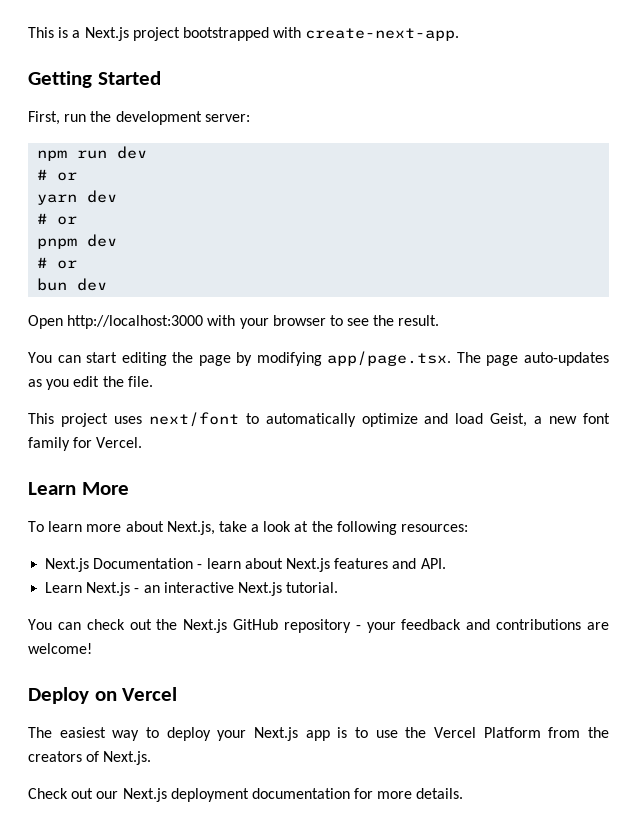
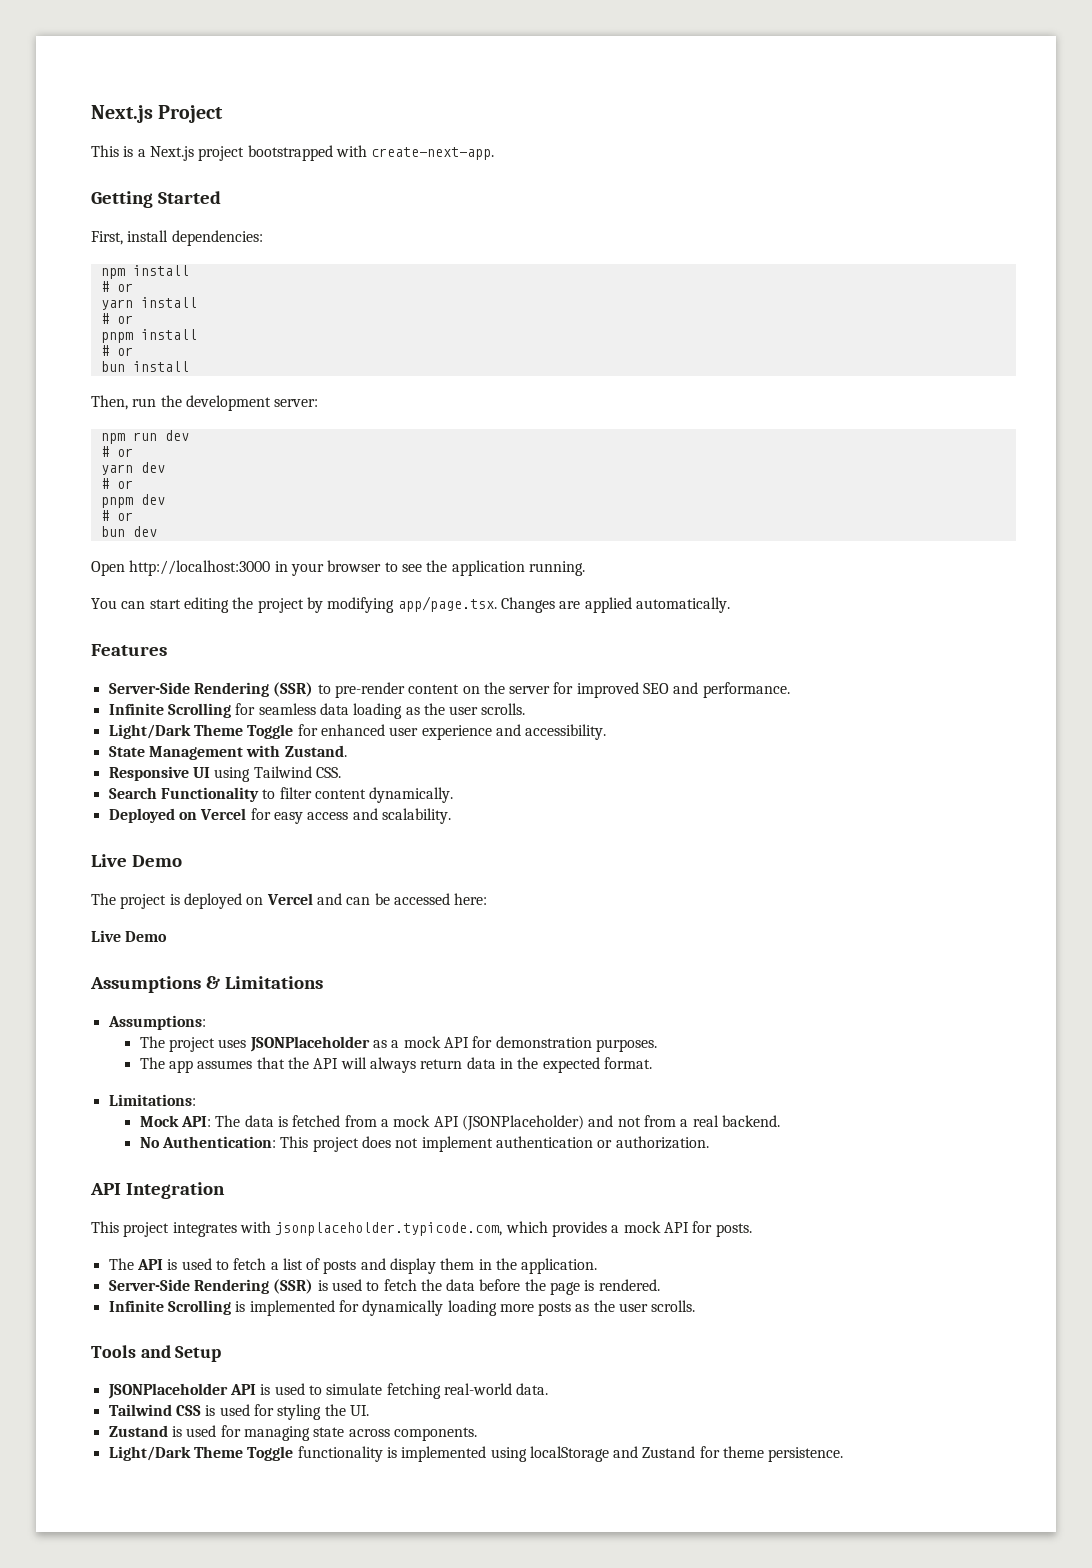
+ Next.js Project
- First, run the development server:
+ First, install dependencies:
+ npm install
+ # or
+ yarn install
+ # or
+ pnpm install
+ # or
+ bun install
+ Then, run the development server:
- Open http://localhost:3000 with your browser to see the result.
+ Open http://localhost:3000 in your browser to see the application running.
- You can start editing the page by modifying app/page.tsx. The page auto-updates as you edit the file.
- This project uses next/font to automatically optimize and load Geist, a new font family for Vercel.
- Learn More
- To learn more about Next.js, take a look at the following resources:
- Next.js Documentation - learn about Next.js features and API.
- Learn Next.js - an interactive Next.js tutorial.
- You can check out the Next.js GitHub repository - your feedback and contributions are welcome!
- Deploy on Vercel
- The easiest way to deploy your Next.js app is to use the Vercel Platform from the creators of Next.js.
- Check out our Next.js deployment documentation for more details.
+ You can start editing the project by modifying app/page.tsx. Changes are applied automatically.
+ Features
+ Server-Side Rendering (SSR) to pre-render content on the server for improved SEO and performance.
+ Infinite Scrolling for seamless data loading as the user scrolls.
+ Light/Dark Theme Toggle for enhanced user experience and accessibility.
+ State Management with Zustand.
+ Responsive UI using Tailwind CSS.
+ Search Functionality to filter content dynamically.
+ Deployed on Vercel for easy access and scalability.
+ Live Demo
+ The project is deployed on Vercel and can be accessed here:
+ Live Demo
+ Assumptions & Limitations
+ Assumptions:
+ The project uses JSONPlaceholder as a mock API for demonstration purposes.
+ The app assumes that the API will always return data in the expected format.
+ Limitations:
+ Mock API: The data is fetched from a mock API (JSONPlaceholder) and not from a real backend.
+ No Authentication: This project does not implement authentication or authorization.
+ API Integration
+ This project integrates with jsonplaceholder.typicode.com, which provides a mock API for posts.
+ The API is used to fetch a list of posts and display them in the application.
+ Server-Side Rendering (SSR) is used to fetch the data before the page is rendered.
+ Infinite Scrolling is implemented for dynamically loading more posts as the user scrolls.
+ Tools and Setup
+ JSONPlaceholder API is used to simulate fetching real-world data.
+ Tailwind CSS is used for styling the UI.
+ Zustand is used for managing state across components.
+ Light/Dark Theme Toggle functionality is implemented using localStorage and Zustand for theme persistence.

